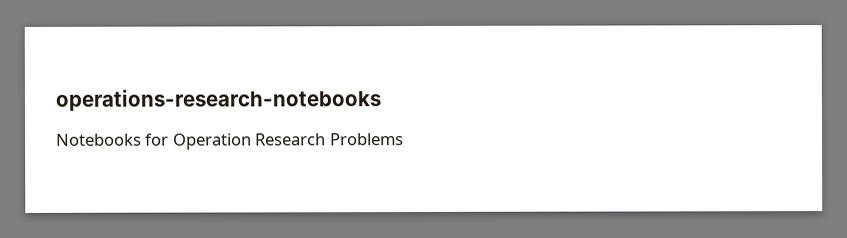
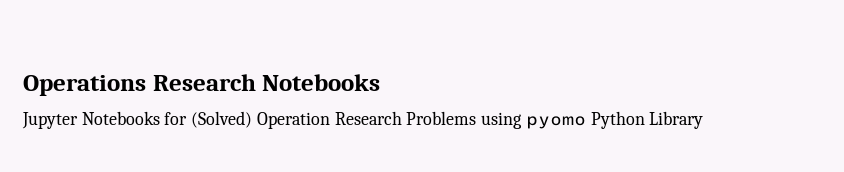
- operations-research-notebooks
- Notebooks for Operation Research Problems
+ Operations Research Notebooks
+ Jupyter Notebooks for (Solved) Operation Research Problems using pyomo Python Library

